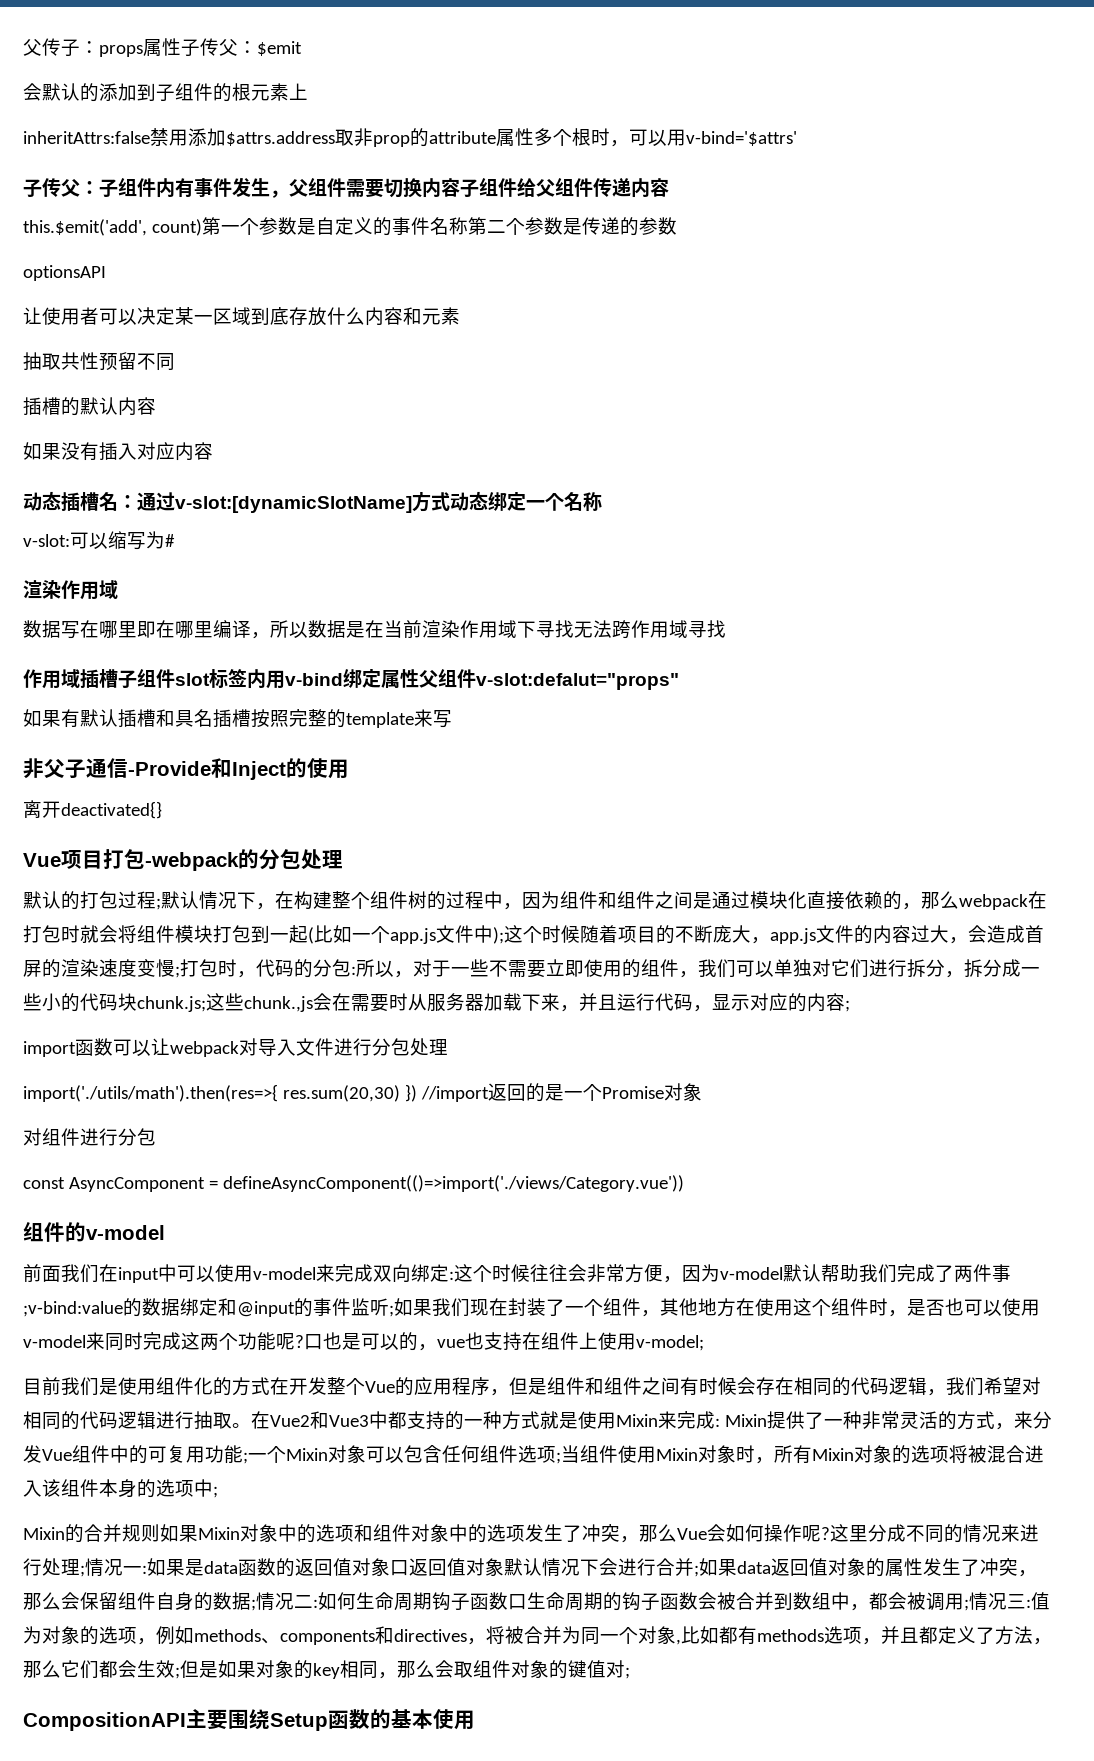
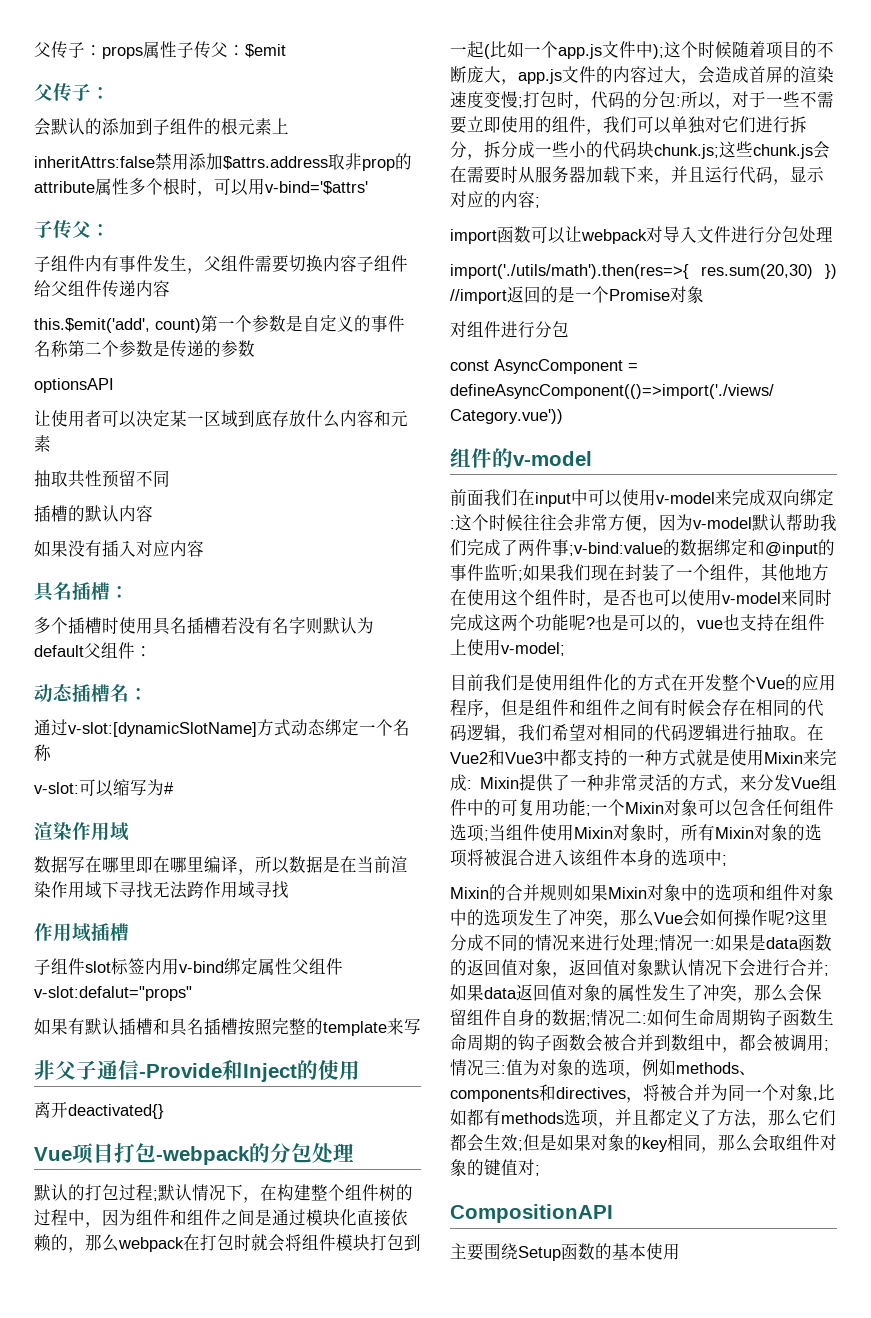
  父传子：props属性子传父：$emit
+ 父传子：
  inheritAttrs:false禁用添加$attrs.address取非prop的attribute属性多个根时，可以用v-bind='$attrs'
- 子传父：子组件内有事件发生，父组件需要切换内容子组件给父组件传递内容
+ 子传父：
+ 子组件内有事件发生，父组件需要切换内容子组件给父组件传递内容
+ 具名插槽：
+ 多个插槽时使用具名插槽若没有名字则默认为default父组件：
- 动态插槽名：通过v-slot:[dynamicSlotName]方式动态绑定一个名称
+ 动态插槽名：
+ 通过v-slot:[dynamicSlotName]方式动态绑定一个名称
- 作用域插槽子组件slot标签内用v-bind绑定属性父组件v-slot:defalut="props"
+ 作用域插槽
+ 子组件slot标签内用v-bind绑定属性父组件v-slot:defalut="props"
- 这些chunk.,js会在需要时从服务器加载下来，并且运行代码，显示对应的内容;
+ 这些chunk.js会在需要时从服务器加载下来，并且运行代码，显示对应的内容;
- 口也是可以的，vue也支持在组件上使用v-model;
+ 也是可以的，vue也支持在组件上使用v-model;
- 如果是data函数的返回值对象口返回值对象默认情况下会进行合并;
+ 如果是data函数的返回值对象，返回值对象默认情况下会进行合并;
- 如何生命周期钩子函数口生命周期的钩子函数会被合并到数组中，都会被调用;
+ 如何生命周期钩子函数生命周期的钩子函数会被合并到数组中，都会被调用;
- CompositionAPI主要围绕Setup函数的基本使用
+ CompositionAPI
+ 主要围绕Setup函数的基本使用

